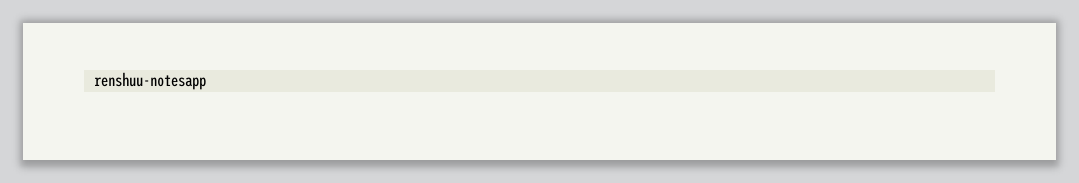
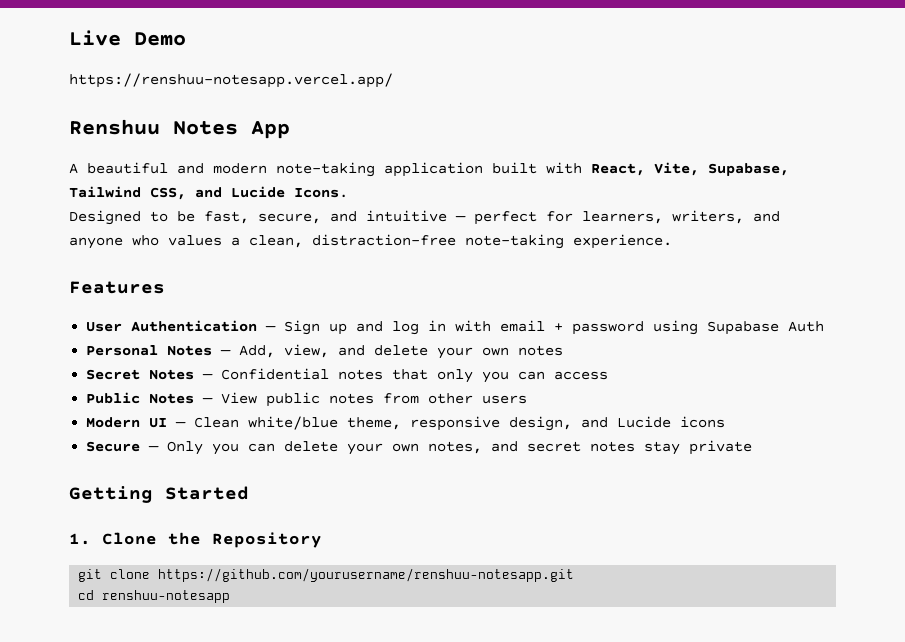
- renshuu-notesapp
+ Live Demo
+ https://renshuu-notesapp.vercel.app/
+ Renshuu Notes App
+ A beautiful and modern note-taking application built with React, Vite, Supabase, Tailwind CSS, and Lucide Icons.
+ Designed to be fast, secure, and intuitive — perfect for learners, writers, and anyone who values a clean, distraction-free note-taking experience.
+ Features
+ User Authentication — Sign up and log in with email + password using Supabase Auth
+ Personal Notes — Add, view, and delete your own notes
+ Secret Notes — Confidential notes that only you can access
+ Public Notes — View public notes from other users
+ Modern UI — Clean white/blue theme, responsive design, and Lucide icons
+ Secure — Only you can delete your own notes, and secret notes stay private
+ Getting Started
+ 1. Clone the Repository
+ git clone https://github.com/yourusername/renshuu-notesapp.git
+ cd renshuu-notesapp

